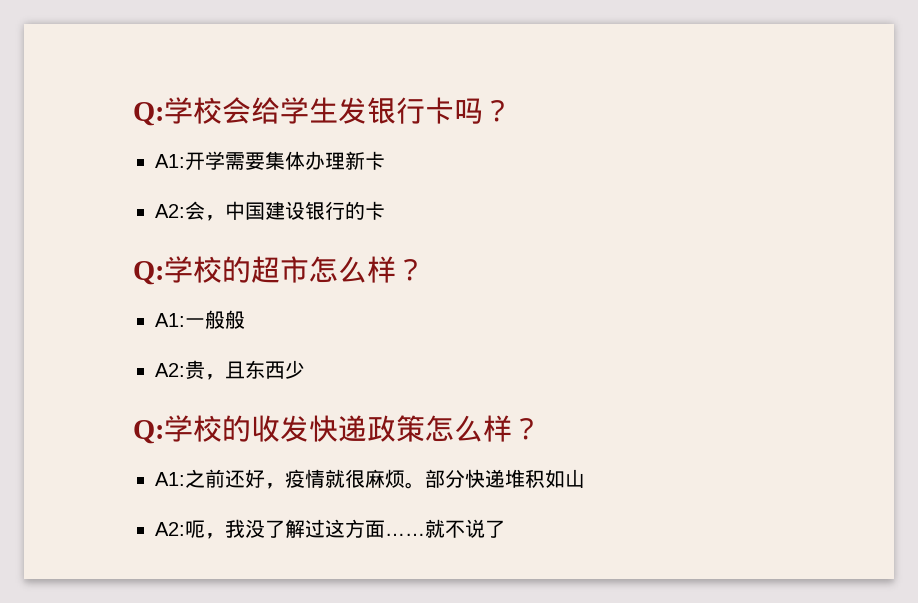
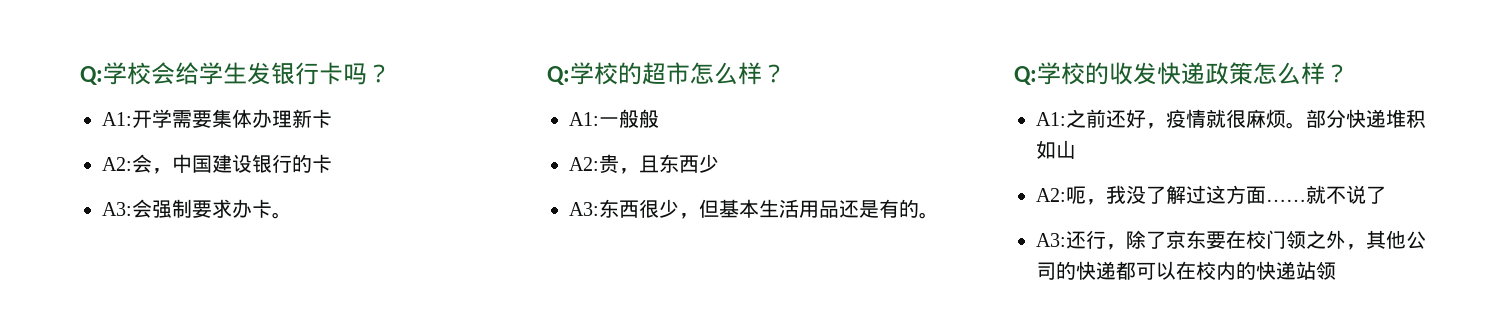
+ A3:会强制要求办卡。
+ A3:东西很少，但基本生活用品还是有的。
+ A3:还行，除了京东要在校门领之外，其他公司的快递都可以在校内的快递站领

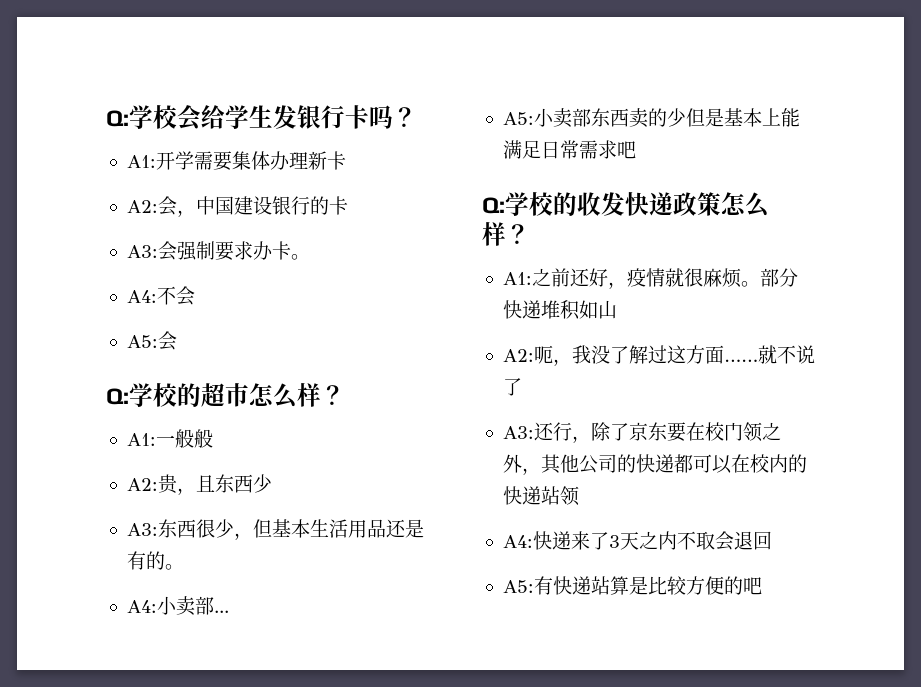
+ A4:不会
+ A5:会
+ A4:小卖部...
+ A5:小卖部东西卖的少但是基本上能满足日常需求吧
+ A4:快递来了3天之内不取会退回
+ A5:有快递站算是比较方便的吧

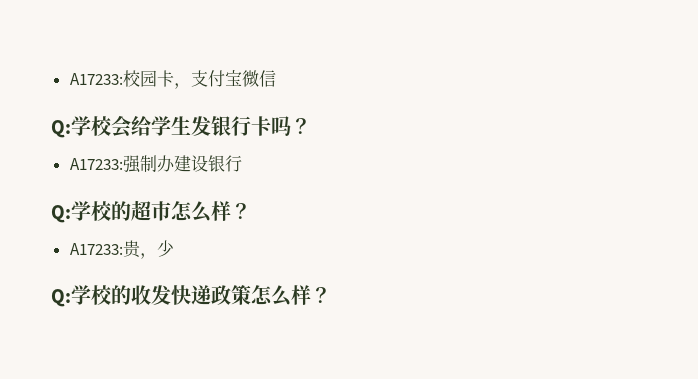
+ A17233:校园卡，支付宝微信
- A1:开学需要集体办理新卡
- A2:会，中国建设银行的卡
- A3:会强制要求办卡。
- A4:不会
- A5:会
+ A17233:强制办建设银行
- A1:一般般
- A2:贵，且东西少
- A3:东西很少，但基本生活用品还是有的。
- A4:小卖部...
- A5:小卖部东西卖的少但是基本上能满足日常需求吧
+ A17233:贵，少
- A1:之前还好，疫情就很麻烦。部分快递堆积如山
- A2:呃，我没了解过这方面……就不说了
- A3:还行，除了京东要在校门领之外，其他公司的快递都可以在校内的快递站领
- A4:快递来了3天之内不取会退回
- A5:有快递站算是比较方便的吧

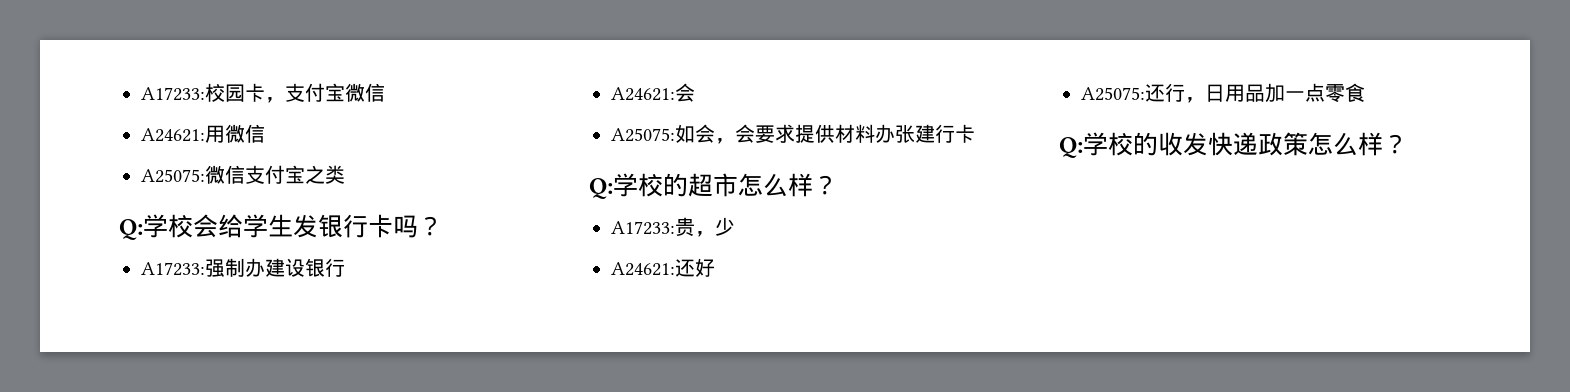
+ A24621:用微信
+ A25075:微信支付宝之类
+ A24621:会
+ A25075:如会，会要求提供材料办张建行卡
+ A24621:还好
+ A25075:还行，日用品加一点零食

